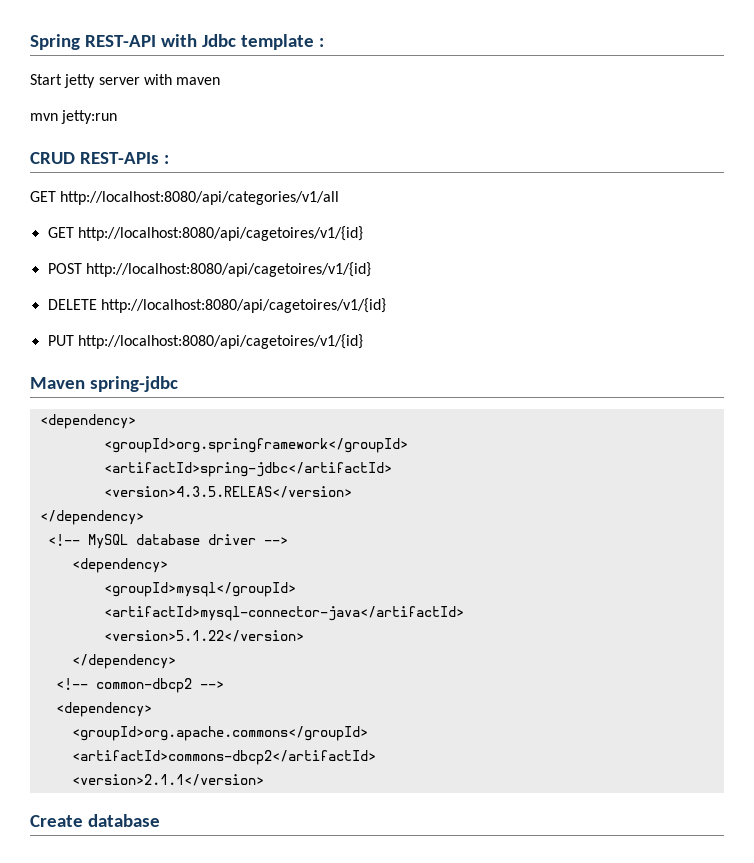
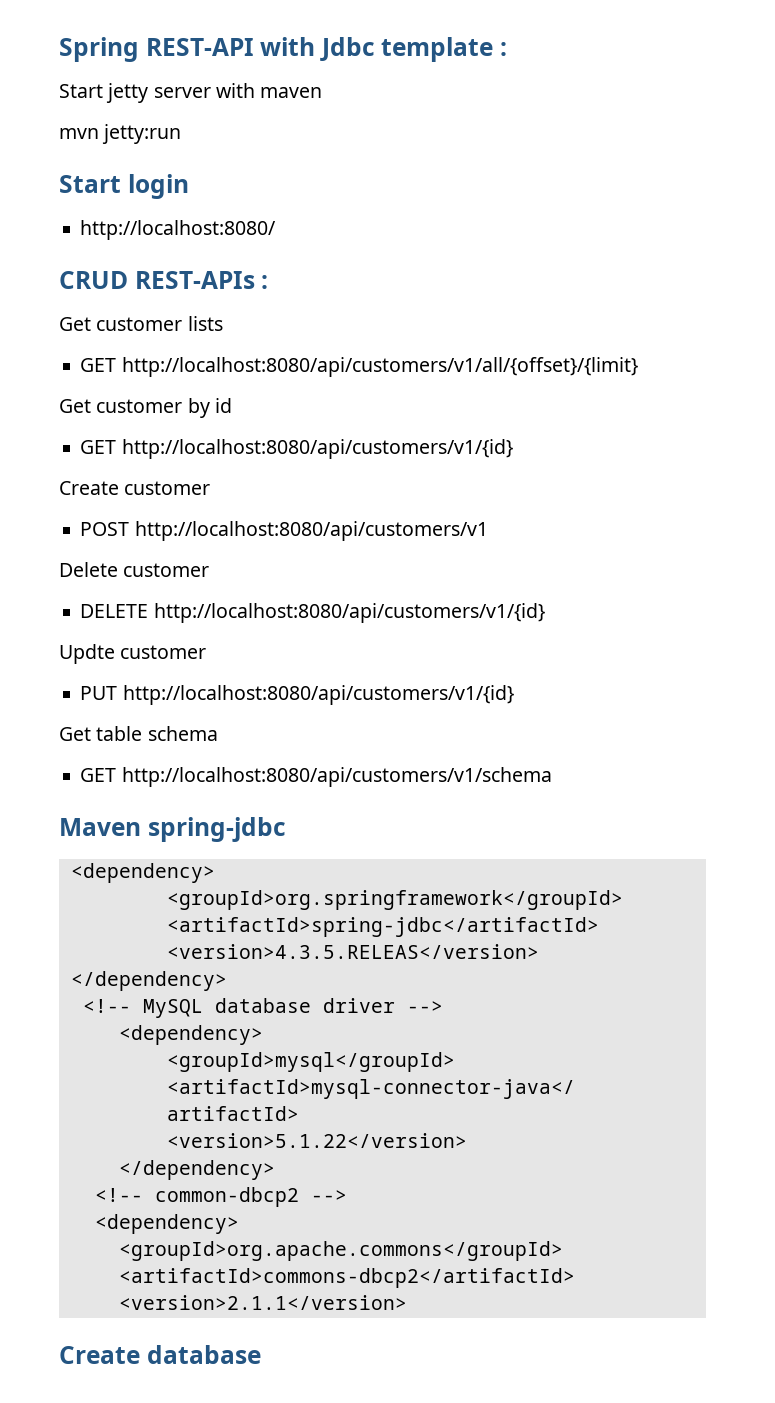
+ Start login
+ http://localhost:8080/
- GET http://localhost:8080/api/categories/v1/all
- GET http://localhost:8080/api/cagetoires/v1/{id}
- POST http://localhost:8080/api/cagetoires/v1/{id}
- DELETE http://localhost:8080/api/cagetoires/v1/{id}
- PUT http://localhost:8080/api/cagetoires/v1/{id}
+ Get customer lists
+ GET http://localhost:8080/api/customers/v1/all/{offset}/{limit}
+ Get customer by id
+ GET http://localhost:8080/api/customers/v1/{id}
+ Create customer
+ POST http://localhost:8080/api/customers/v1
+ Delete customer
+ DELETE http://localhost:8080/api/customers/v1/{id}
+ Updte customer
+ PUT http://localhost:8080/api/customers/v1/{id}
+ Get table schema
+ GET http://localhost:8080/api/customers/v1/schema

